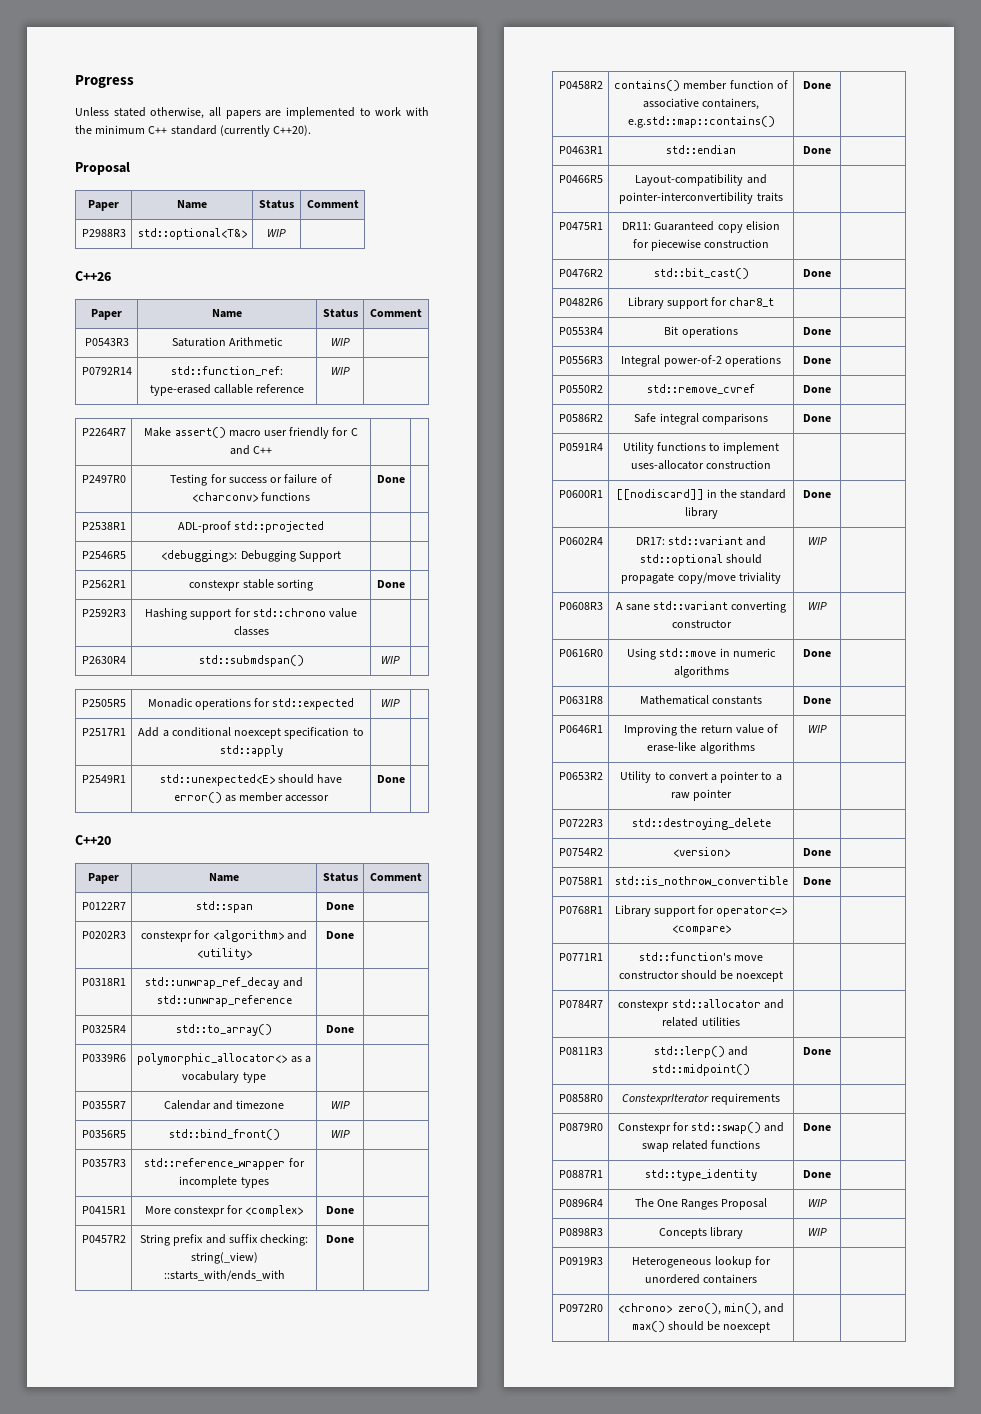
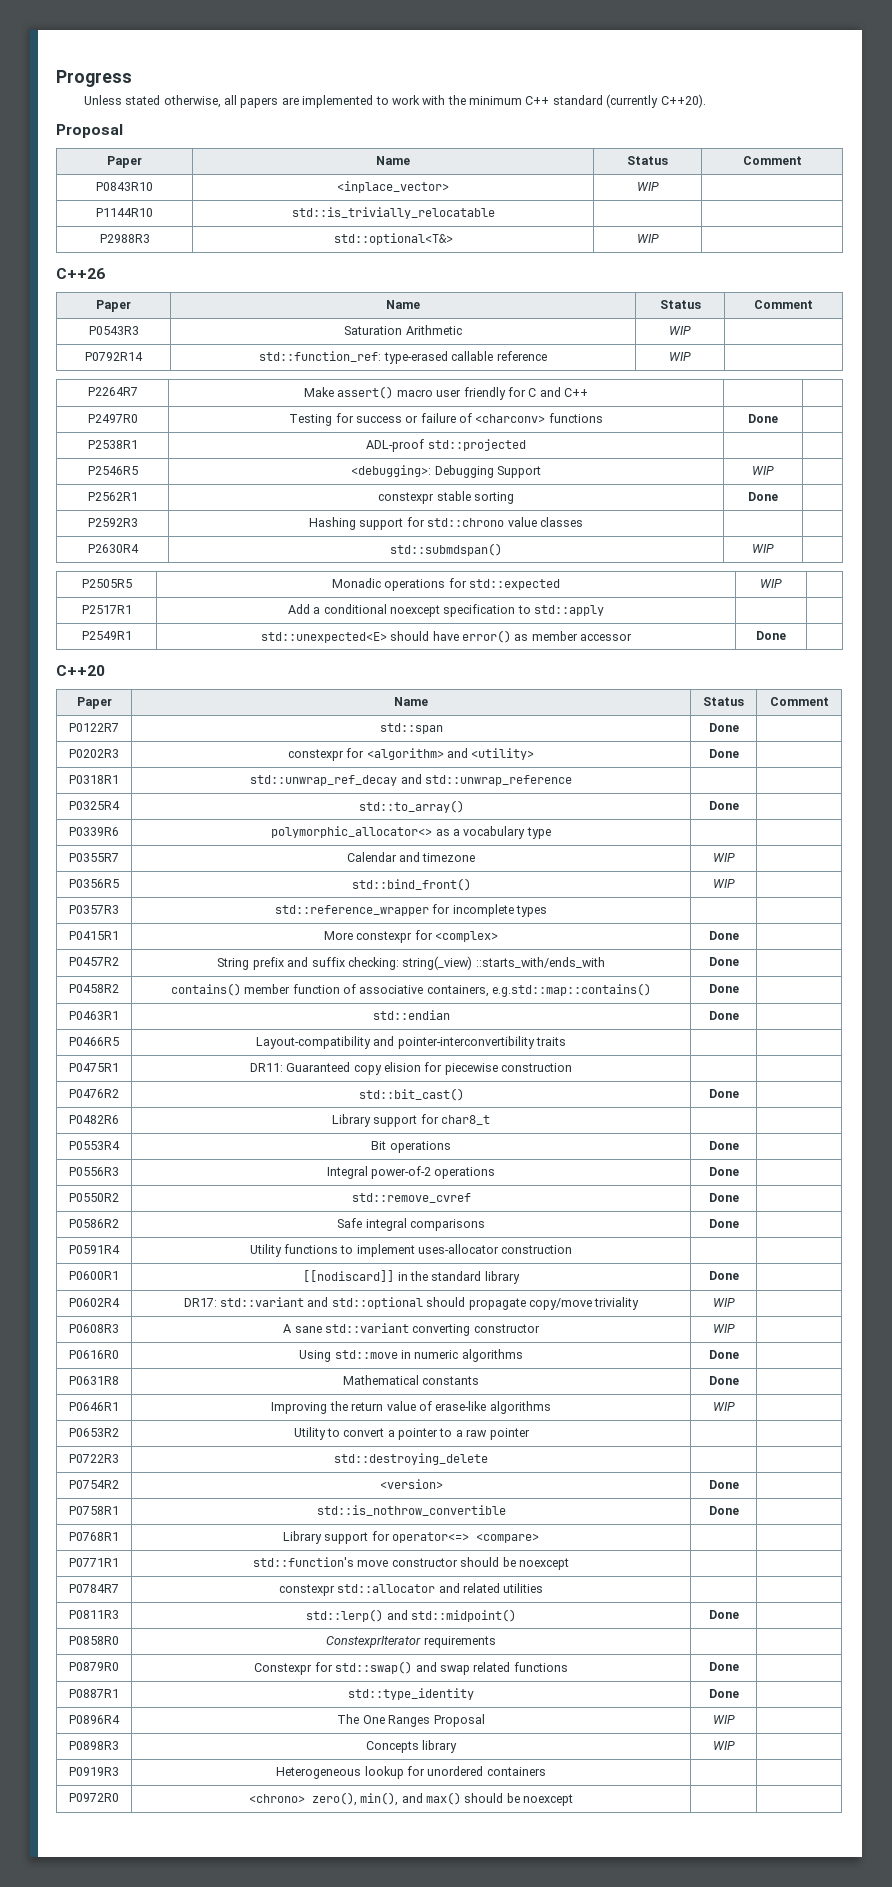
+ P0843R10 | <inplace_vector> | WIP |
+ P1144R10 | std::is_trivially_relocatable | |
- P2546R5 | <debugging>: Debugging Support | |
+ P2546R5 | <debugging>: Debugging Support | WIP |

